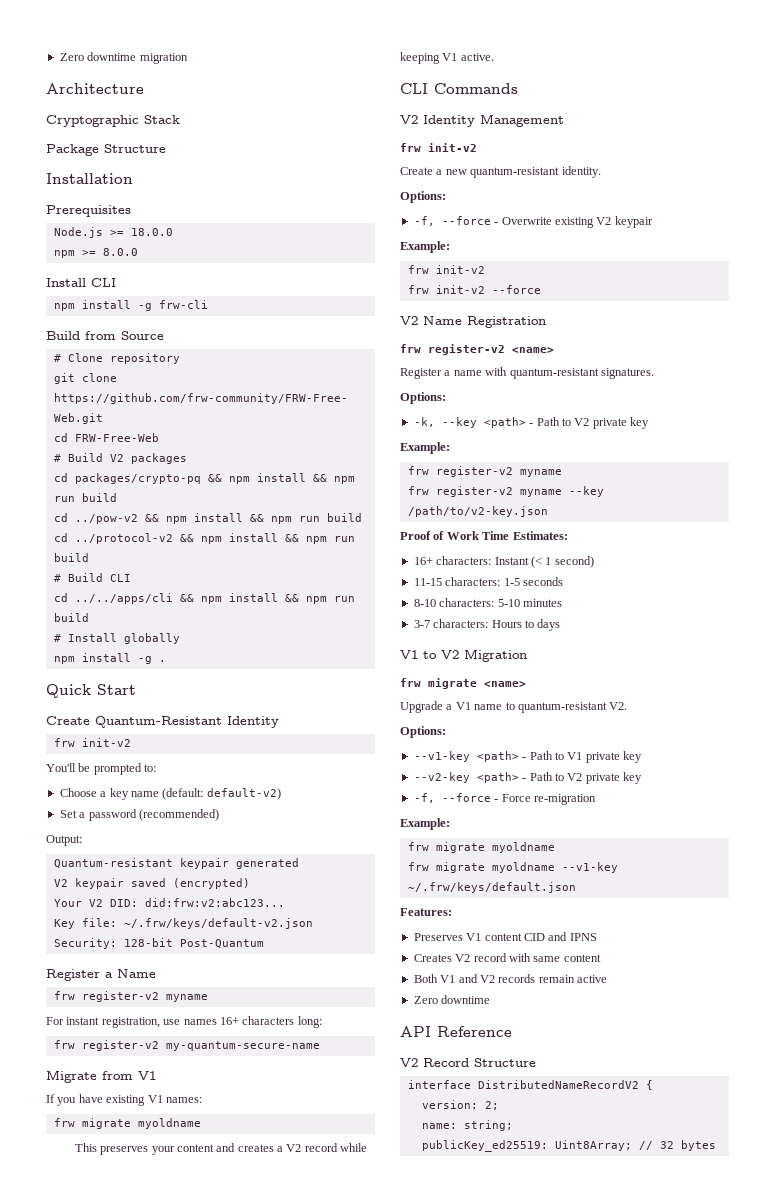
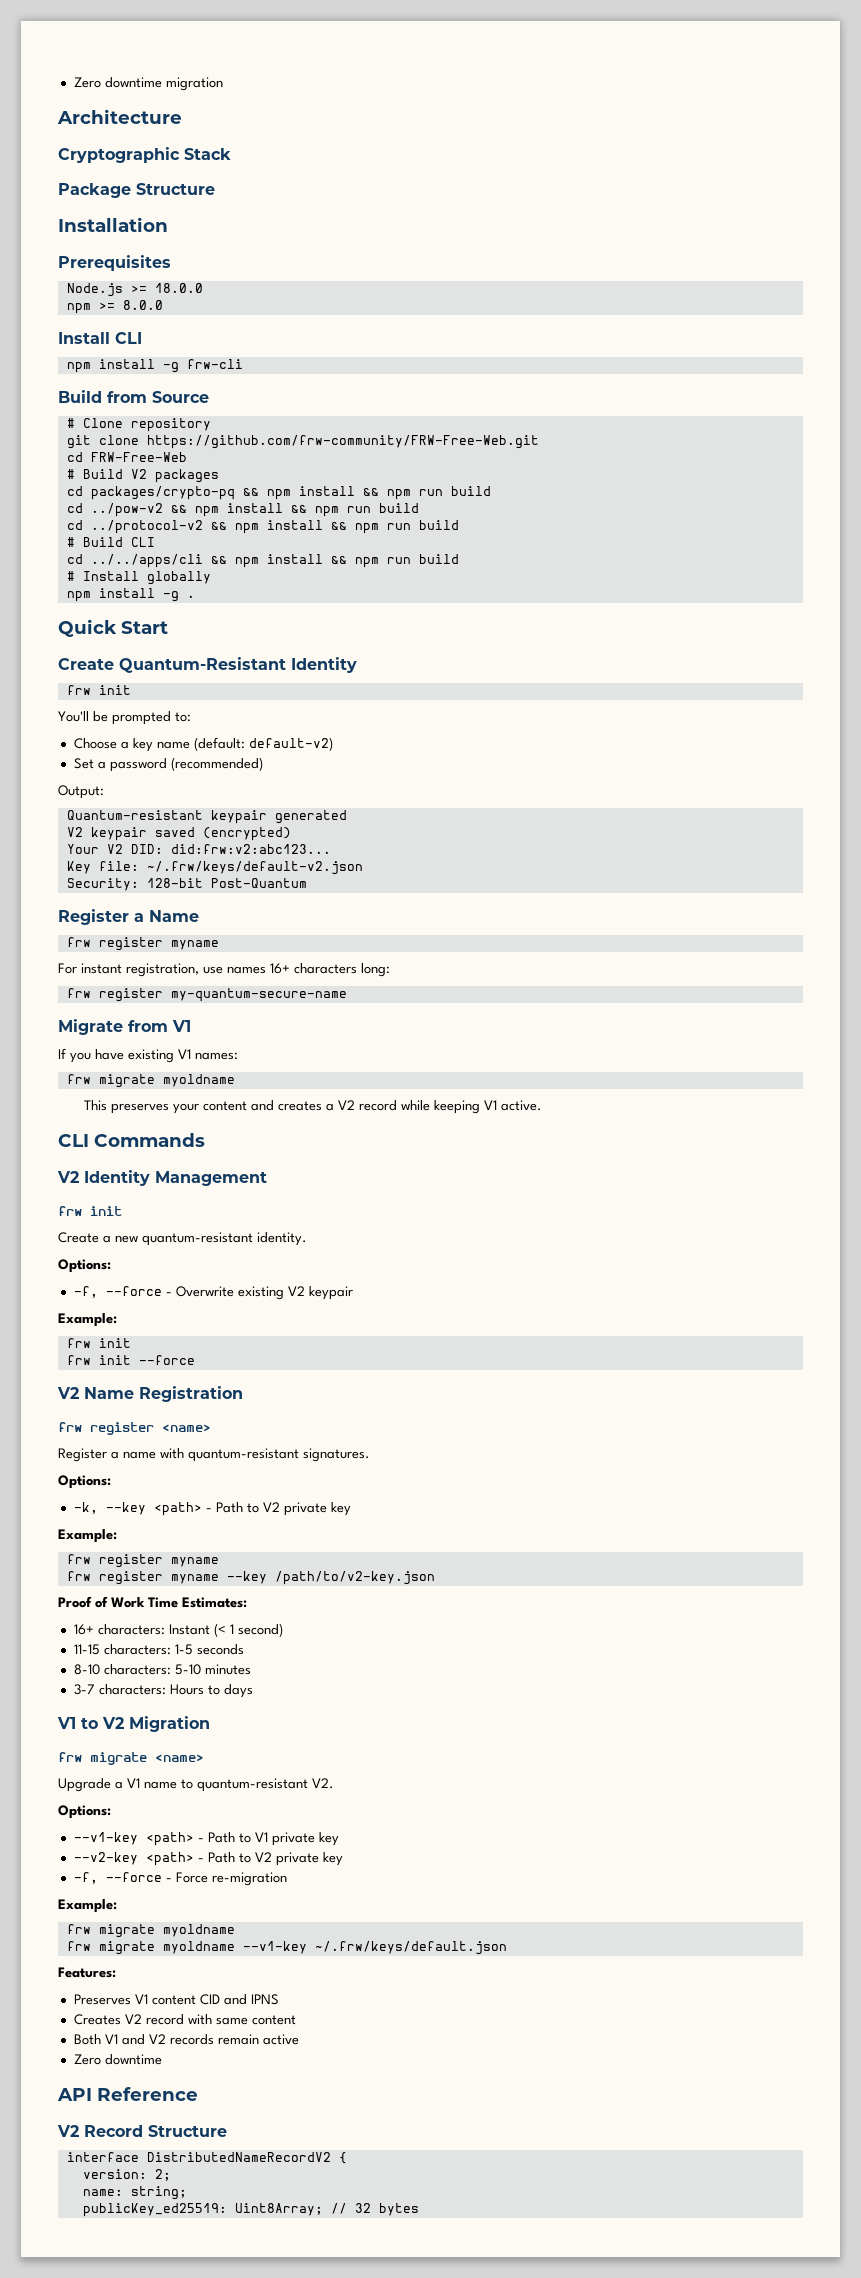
  Create Quantum-Resistant Identity
- frw init-v2
+ frw init
  Register a Name
- frw register-v2 myname
+ frw register myname
- frw register-v2 my-quantum-secure-name
+ frw register my-quantum-secure-name
  V2 Identity Management
- frw init-v2
+ frw init
  -f, --force - Overwrite existing V2 keypair
  Example:
- frw init-v2
- frw init-v2 --force
+ frw init
+ frw init --force
- frw register-v2 <name>
+ frw register <name>
  -k, --key <path> - Path to V2 private key
  Example:
- frw register-v2 myname
+ frw register myname
- frw register-v2 myname --key /path/to/v2-key.json
+ frw register myname --key /path/to/v2-key.json

